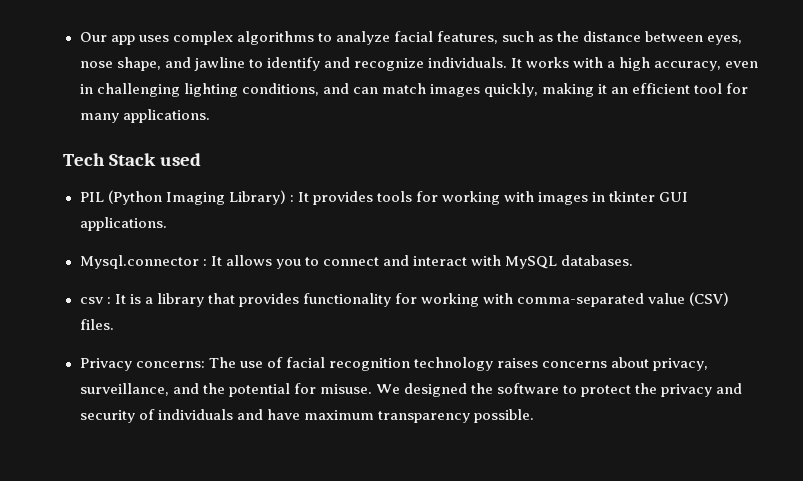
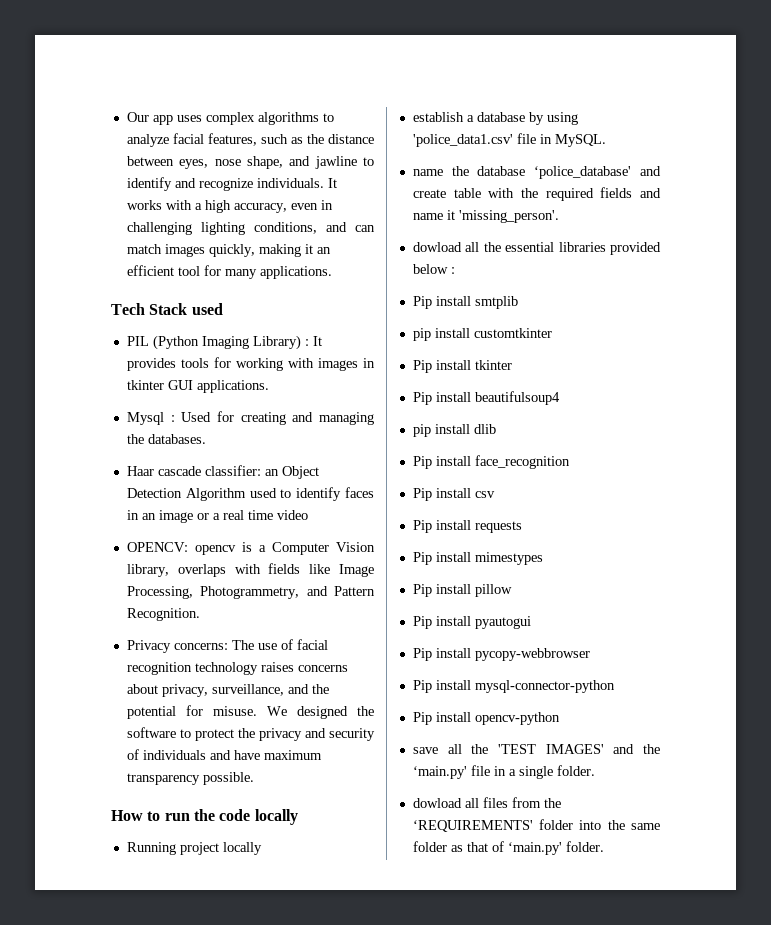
- Mysql.connector : It allows you to connect and interact with MySQL databases.
- csv : It is a library that provides functionality for working with comma-separated value (CSV) files.
+ Mysql : Used for creating and managing the databases.
+ Haar cascade classifier: an Object Detection Algorithm used to identify faces in an image or a real time video
+ OPENCV: opencv is a Computer Vision library, overlaps with fields like Image Processing, Photogrammetry, and Pattern Recognition.
+ How to run the code locally
+ Running project locally
+ establish a database by using 'police_data1.csv' file in MySQL.
+ name the database ‘police_database' and create table with the required fields and name it 'missing_person'.
+ dowload all the essential libraries provided below :
+ Pip install smtplib
+ pip install customtkinter
+ Pip install tkinter
+ Pip install beautifulsoup4
+ pip install dlib
+ Pip install face_recognition
+ Pip install csv
+ Pip install requests
+ Pip install mimestypes
+ Pip install pillow
+ Pip install pyautogui
+ Pip install pycopy-webbrowser
+ Pip install mysql-connector-python
+ Pip install opencv-python
+ save all the 'TEST IMAGES' and the ‘main.py' file in a single folder.
+ dowload all files from the ‘REQUIREMENTS' folder into the same folder as that of ‘main.py' folder.

